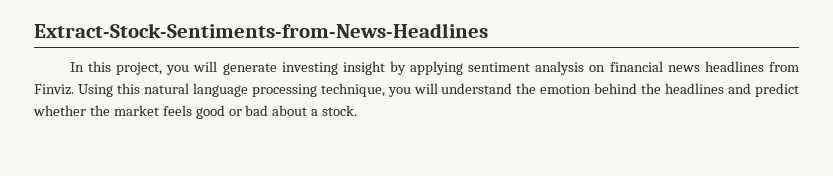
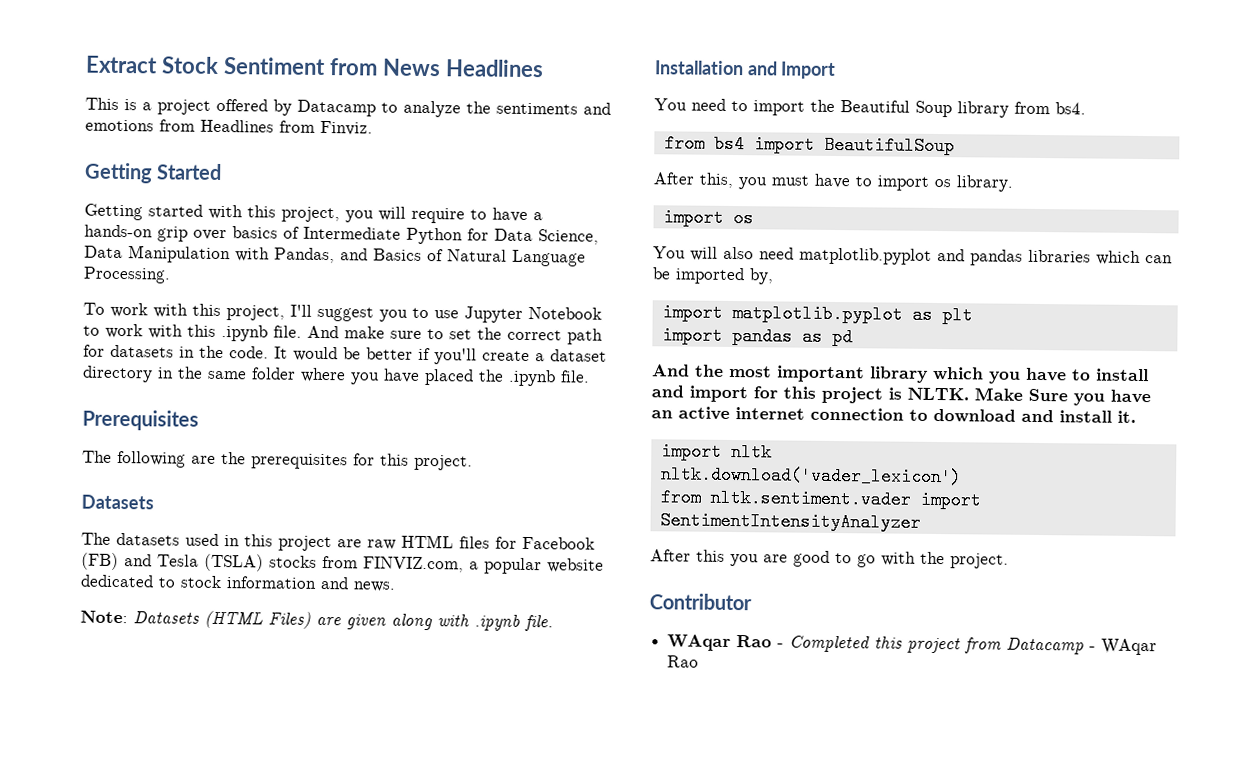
- Extract-Stock-Sentiments-from-News-Headlines
- In this project, you will generate investing insight by applying sentiment analysis on financial news headlines from Finviz. Using this natural language processing technique, you will understand the emotion behind the headlines and predict whether the market feels good or bad about a stock.
+ Extract Stock Sentiment from News Headlines
+ This is a project offered by Datacamp to analyze the sentiments and emotions from Headlines from Finviz.
+ Getting Started
+ Getting started with this project, you will require to have a hands-on grip over basics of Intermediate Python for Data Science, Data Manipulation with Pandas, and Basics of Natural Language Processing.
+ To work with this project, I'll suggest you to use Jupyter Notebook to work with this .ipynb file. And make sure to set the correct path for datasets in the code. It would be better if you'll create a dataset directory in the same folder where you have placed the .ipynb file.
+ Prerequisites
+ The following are the prerequisites for this project.
+ Datasets
+ The datasets used in this project are raw HTML files for Facebook (FB) and Tesla (TSLA) stocks from FINVIZ.com, a popular website dedicated to stock information and news.
+ Note: Datasets (HTML Files) are given along with .ipynb file.
+ Installation and Import
+ You need to import the Beautiful Soup library from bs4.
+ from bs4 import BeautifulSoup
+ After this, you must have to import os library.
+ import os
+ You will also need matplotlib.pyplot and pandas libraries which can be imported by,
+ import matplotlib.pyplot as plt
+ import pandas as pd
+ And the most important library which you have to install and import for this project is NLTK. Make Sure you have an active internet connection to download and install it.
+ import nltk
+ nltk.download('vader_lexicon')
+ from nltk.sentiment.vader import SentimentIntensityAnalyzer
+ After this you are good to go with the project.
+ Contributor
+ WAqar Rao - Completed this project from Datacamp - WAqar Rao

